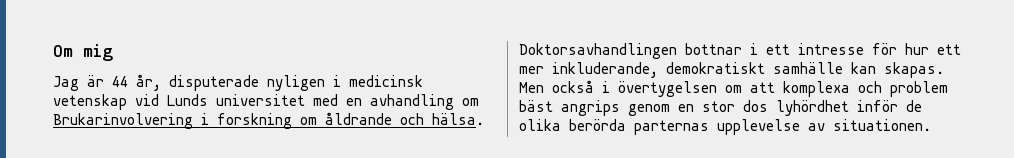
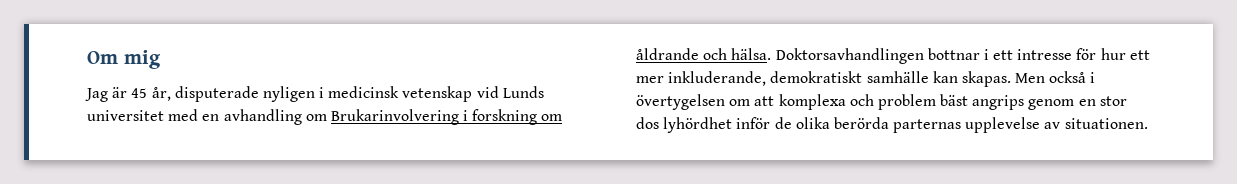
- Jag är 44 år, disputerade nyligen i medicinsk vetenskap vid Lunds universitet med en avhandling om Brukarinvolvering i forskning om åldrande och hälsa.
+ Jag är 45 år, disputerade nyligen i medicinsk vetenskap vid Lunds universitet med en avhandling om Brukarinvolvering i forskning om åldrande och hälsa.

